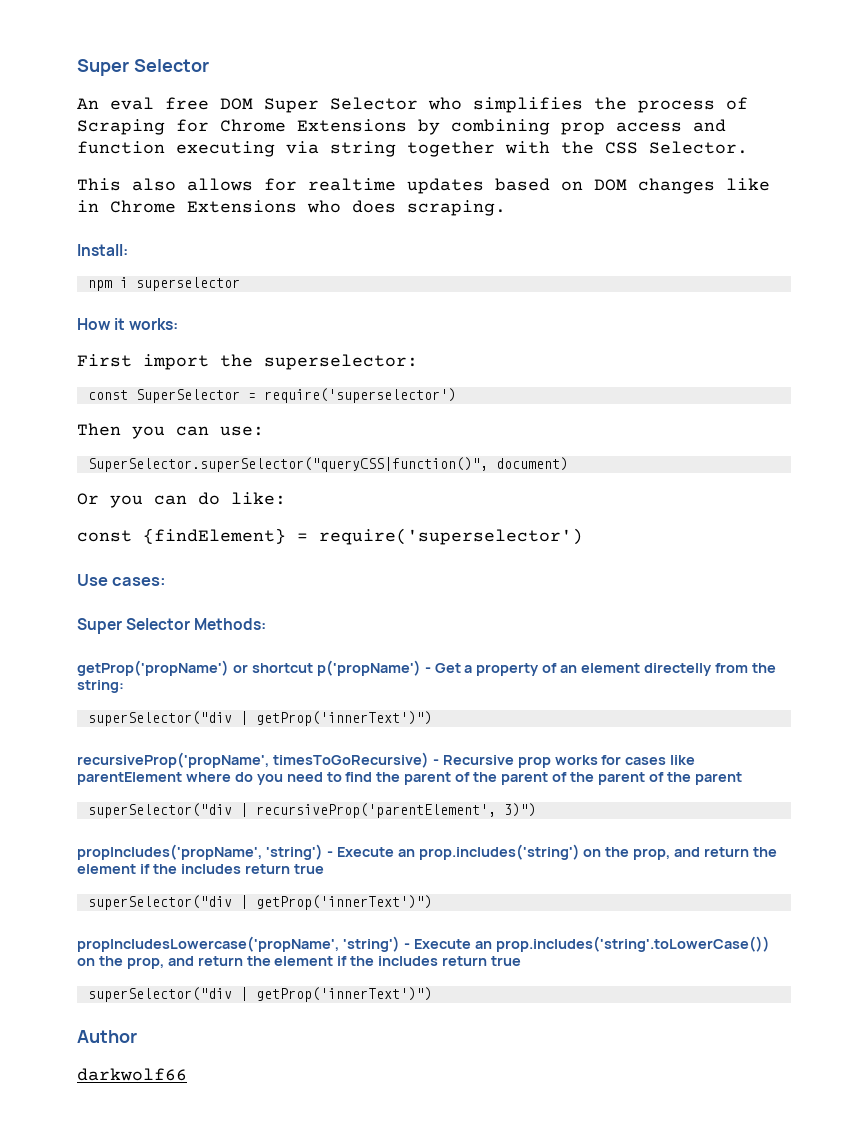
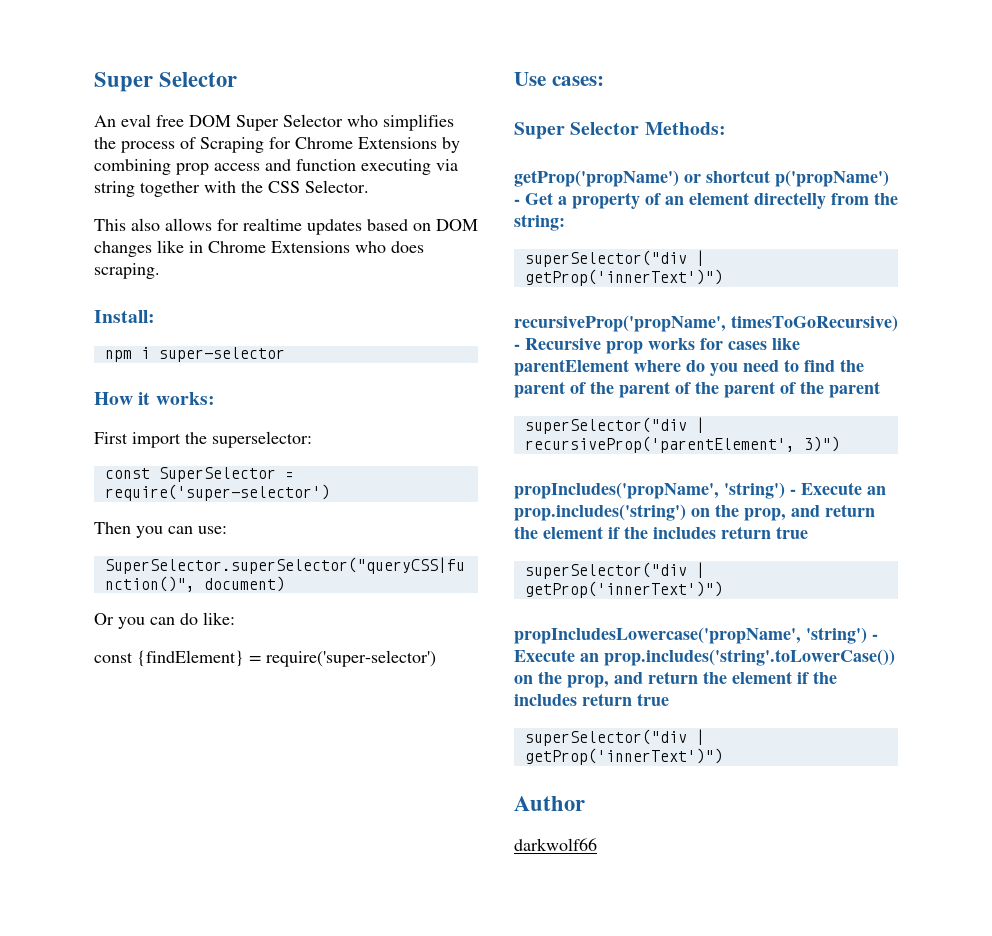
- npm i superselector
+ npm i super-selector
- const SuperSelector = require('superselector')
+ const SuperSelector = require('super-selector')
- const {findElement} = require('superselector')
+ const {findElement} = require('super-selector')

